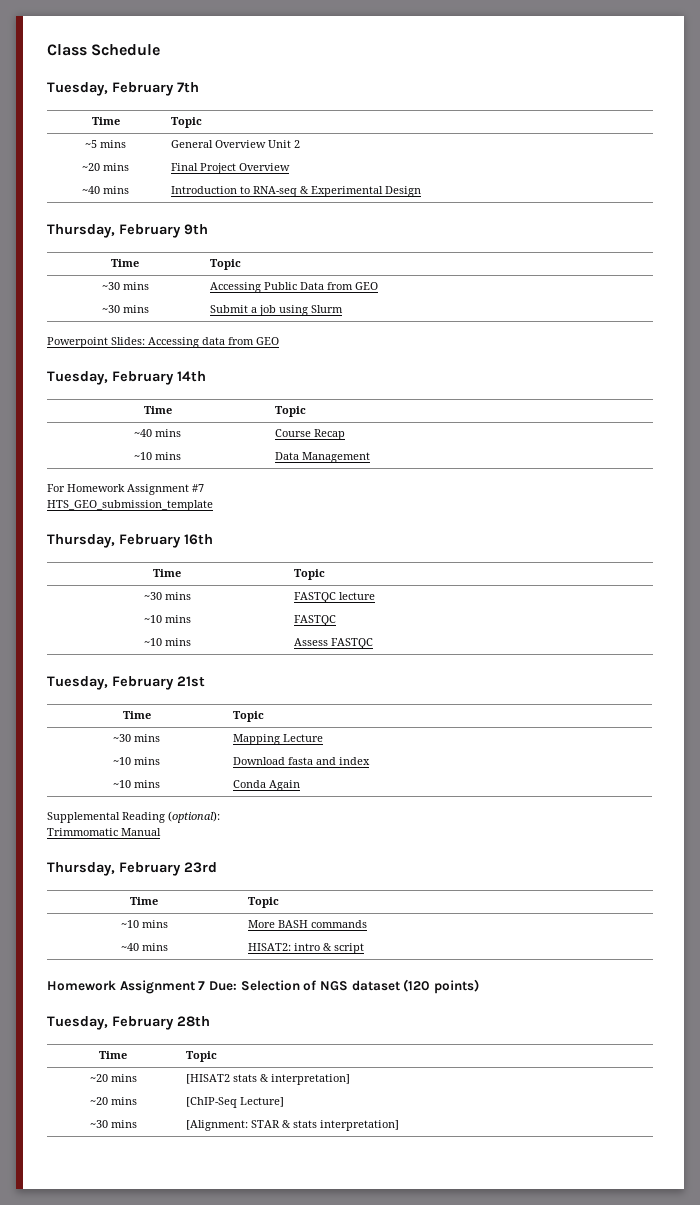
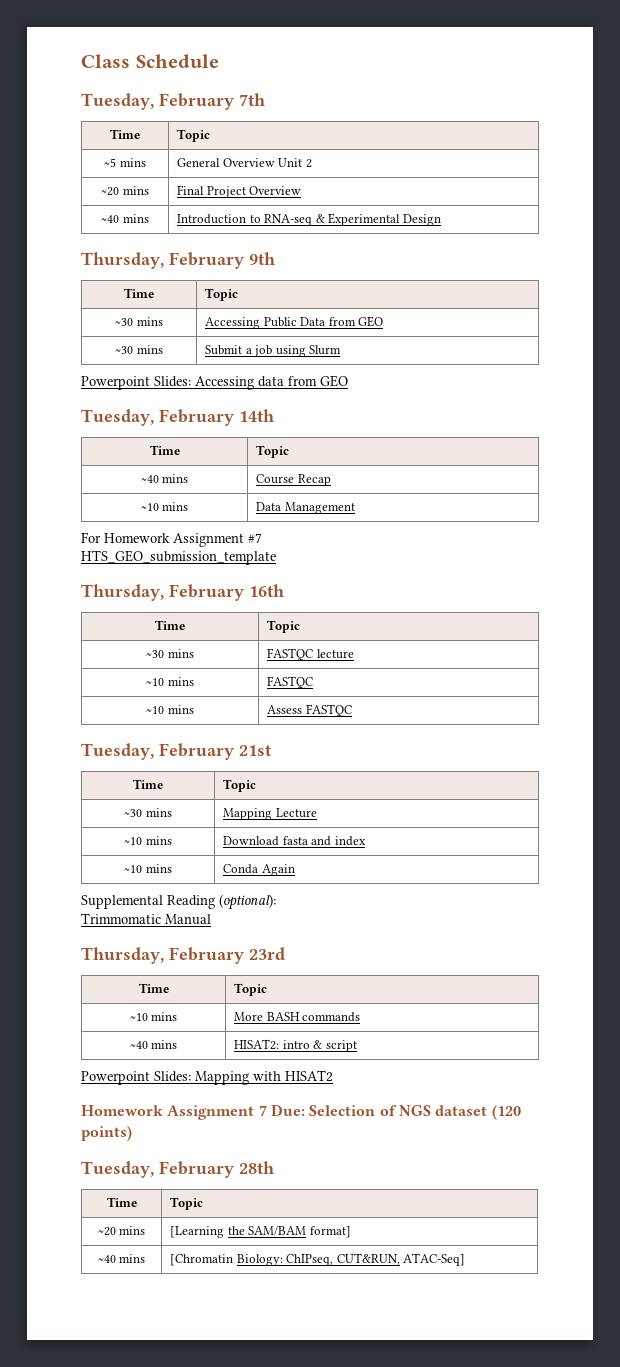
+ Powerpoint Slides: Mapping with HISAT2
- ~20 mins | [HISAT2 stats & interpretation]
- ~20 mins | [ChIP-Seq Lecture]
- ~30 mins | [Alignment: STAR & stats interpretation]
+ ~20 mins | [Learning the SAM/BAM format]
+ ~40 mins | [Chromatin Biology: ChIPseq, CUT&RUN, ATAC-Seq]

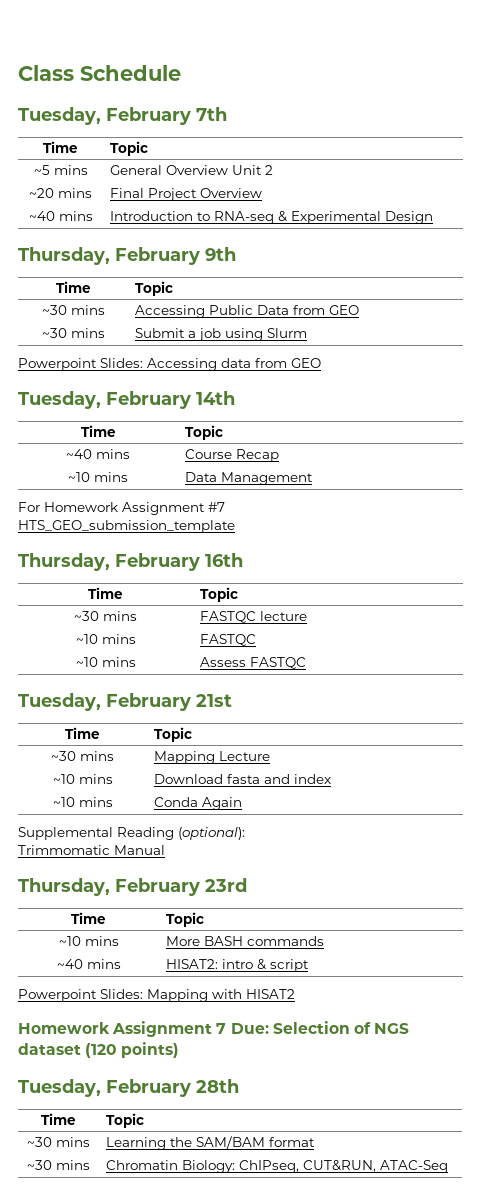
- ~20 mins | [Learning the SAM/BAM format]
- ~40 mins | [Chromatin Biology: ChIPseq, CUT&RUN, ATAC-Seq]
+ ~30 mins | Learning the SAM/BAM format
+ ~30 mins | Chromatin Biology: ChIPseq, CUT&RUN, ATAC-Seq

